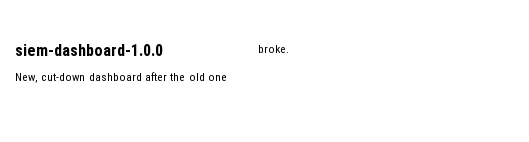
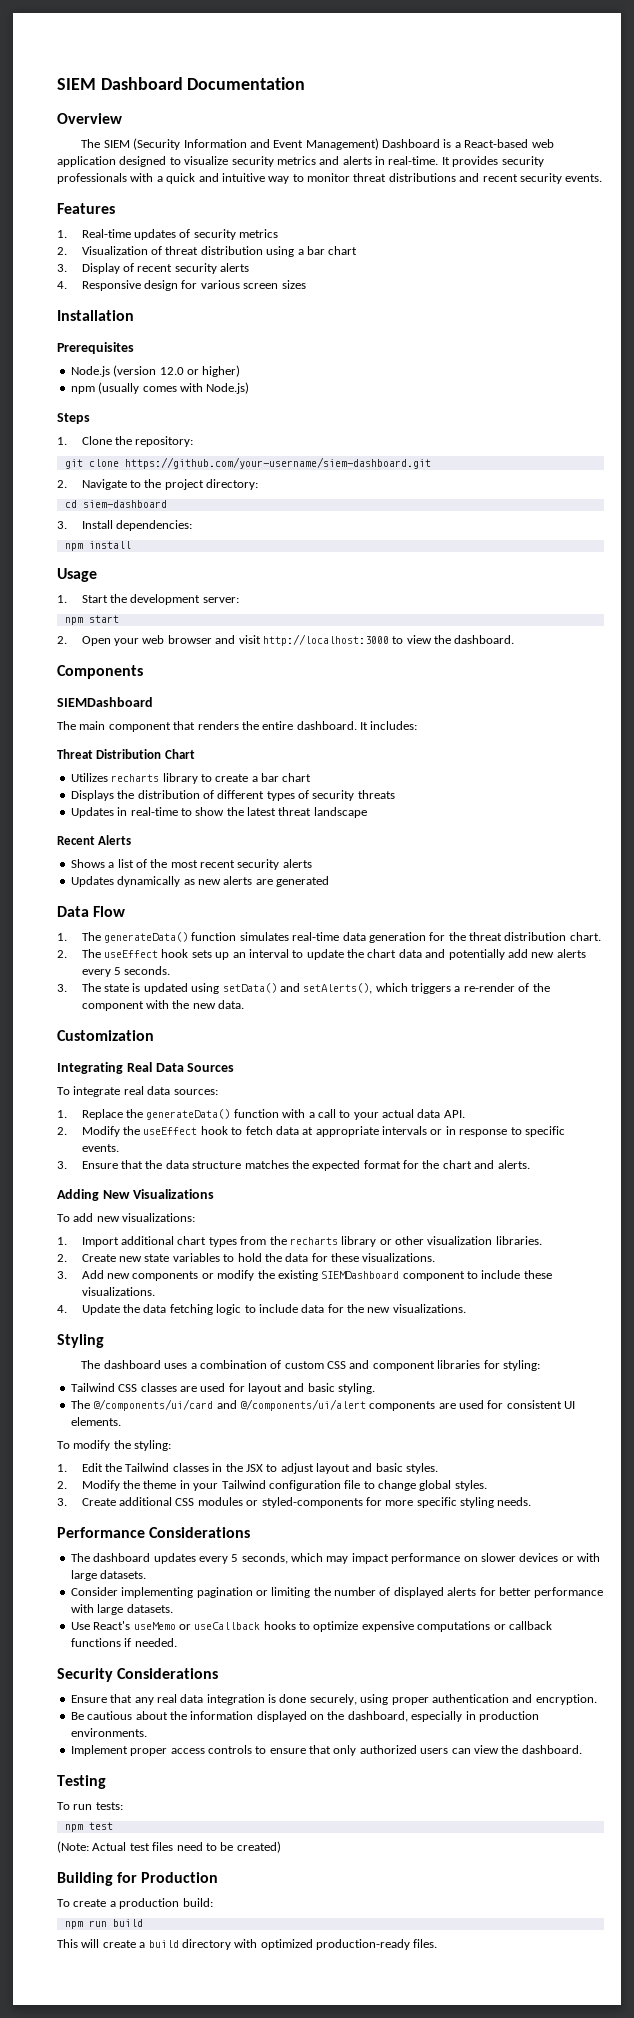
- siem-dashboard-1.0.0
- New, cut-down dashboard after the old one broke.
+ SIEM Dashboard Documentation
+ Overview
+ The SIEM (Security Information and Event Management) Dashboard is a React-based web application designed to visualize security metrics and alerts in real-time. It provides security professionals with a quick and intuitive way to monitor threat distributions and recent security events.
+ Features
+ 1. Real-time updates of security metrics
+ 2. Visualization of threat distribution using a bar chart
+ 3. Display of recent security alerts
+ 4. Responsive design for various screen sizes
+ Installation
+ Prerequisites
+ Node.js (version 12.0 or higher)
+ npm (usually comes with Node.js)
+ Steps
+ 1. Clone the repository:
+ git clone https://github.com/your-username/siem-dashboard.git
+ 2. Navigate to the project directory:
+ cd siem-dashboard
+ 3. Install dependencies:
+ npm install
+ Usage
+ 1. Start the development server:
+ npm start
+ 2. Open your web browser and visit http://localhost:3000 to view the dashboard.
+ Components
+ SIEMDashboard
+ The main component that renders the entire dashboard. It includes:
+ Threat Distribution Chart
+ Utilizes recharts library to create a bar chart
+ Displays the distribution of different types of security threats
+ Updates in real-time to show the latest threat landscape
+ Recent Alerts
+ Shows a list of the most recent security alerts
+ Updates dynamically as new alerts are generated
+ Data Flow
+ 1. The generateData() function simulates real-time data generation for the threat distribution chart.
+ 2. The useEffect hook sets up an interval to update the chart data and potentially add new alerts every 5 seconds.
+ 3. The state is updated using setData() and setAlerts(), which triggers a re-render of the component with the new data.
+ Customization
+ Integrating Real Data Sources
+ To integrate real data sources:
+ 1. Replace the generateData() function with a call to your actual data API.
+ 2. Modify the useEffect hook to fetch data at appropriate intervals or in response to specific events.
+ 3. Ensure that the data structure matches the expected format for the chart and alerts.
+ Adding New Visualizations
+ To add new visualizations:
+ 1. Import additional chart types from the recharts library or other visualization libraries.
+ 2. Create new state variables to hold the data for these visualizations.
+ 3. Add new components or modify the existing SIEMDashboard component to include these visualizations.
+ 4. Update the data fetching logic to include data for the new visualizations.
+ Styling
+ The dashboard uses a combination of custom CSS and component libraries for styling:
+ Tailwind CSS classes are used for layout and basic styling.
+ The @/components/ui/card and @/components/ui/alert components are used for consistent UI elements.
+ To modify the styling:
+ 1. Edit the Tailwind classes in the JSX to adjust layout and basic styles.
+ 2. Modify the theme in your Tailwind configuration file to change global styles.
+ 3. Create additional CSS modules or styled-components for more specific styling needs.
+ Performance Considerations
+ The dashboard updates every 5 seconds, which may impact performance on slower devices or with large datasets.
+ Consider implementing pagination or limiting the number of displayed alerts for better performance with large datasets.
+ Use React's useMemo or useCallback hooks to optimize expensive computations or callback functions if needed.
+ Security Considerations
+ Ensure that any real data integration is done securely, using proper authentication and encryption.
+ Be cautious about the information displayed on the dashboard, especially in production environments.
+ Implement proper access controls to ensure that only authorized users can view the dashboard.
+ Testing
+ To run tests:
+ npm test
+ (Note: Actual test files need to be created)
+ Building for Production
+ To create a production build:
+ npm run build
+ This will create a build directory with optimized production-ready files.

